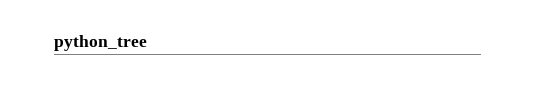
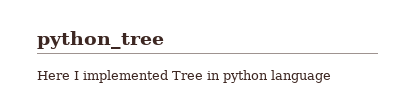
+ Here I implemented Tree in python language

